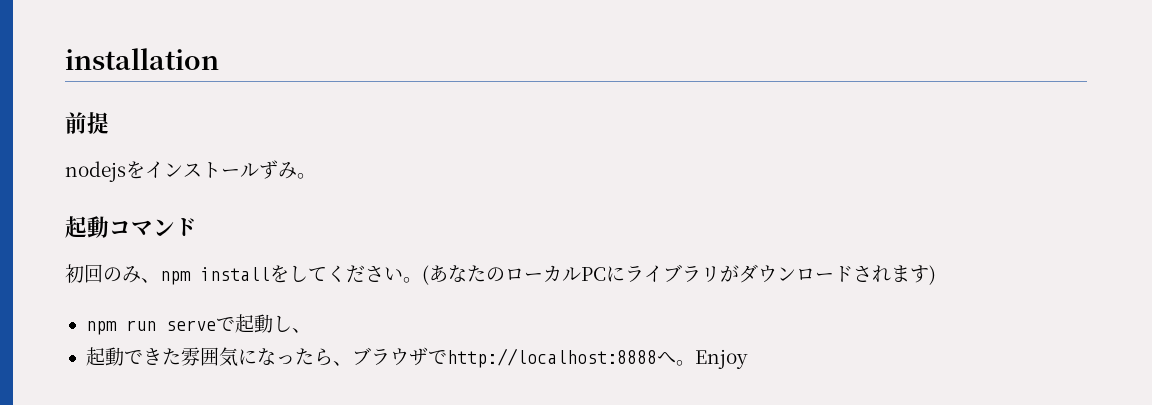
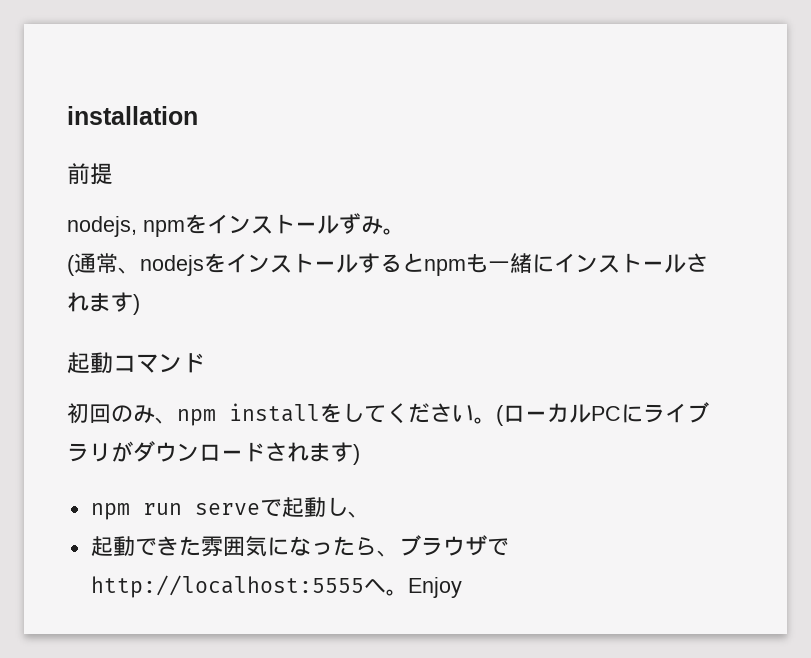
- nodejsをインストールずみ。
+ nodejs, npmをインストールずみ。
+ (通常、nodejsをインストールするとnpmも一緒にインストールされます)
- (あなたのローカルPCにライブラリがダウンロードされます)
+ (ローカルPCにライブラリがダウンロードされます)
- 起動できた雰囲気になったら、ブラウザでhttp://localhost:8888へ。
+ 起動できた雰囲気になったら、ブラウザでhttp://localhost:5555へ。

